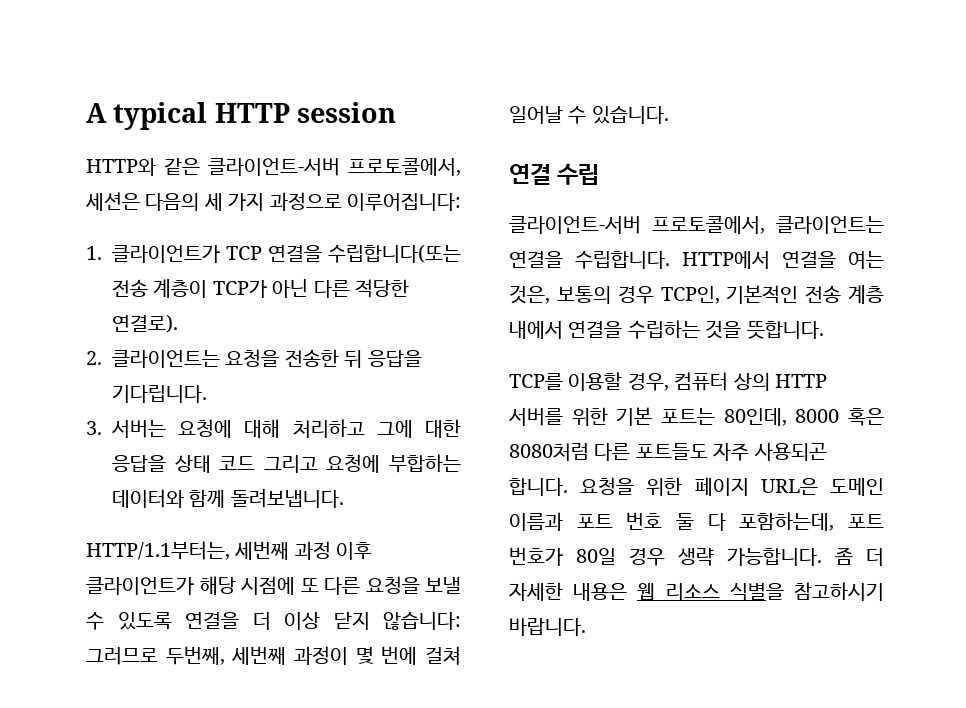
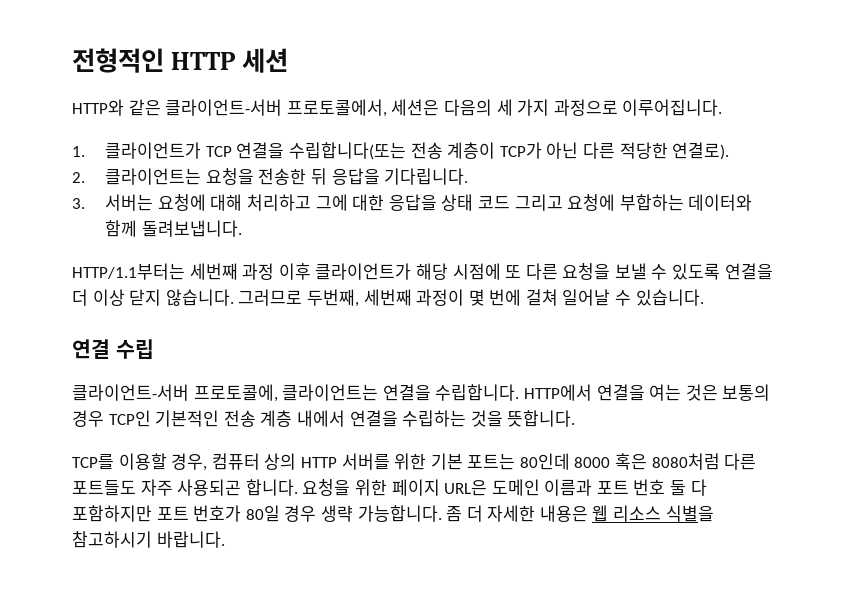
- A typical HTTP session
+ 전형적인 HTTP 세션
- HTTP와 같은 클라이언트-서버 프로토콜에서, 세션은 다음의 세 가지 과정으로 이루어집니다:
+ HTTP와 같은 클라이언트-서버 프로토콜에서, 세션은 다음의 세 가지 과정으로 이루어집니다.
- HTTP/1.1부터는, 세번째 과정 이후 클라이언트가 해당 시점에 또 다른 요청을 보낼 수 있도록 연결을 더 이상 닫지 않습니다: 그러므로 두번째, 세번째 과정이 몇 번에 걸쳐 일어날 수 있습니다.
+ HTTP/1.1부터는 세번째 과정 이후 클라이언트가 해당 시점에 또 다른 요청을 보낼 수 있도록 연결을 더 이상 닫지 않습니다. 그러므로 두번째, 세번째 과정이 몇 번에 걸쳐 일어날 수 있습니다.
- 클라이언트-서버 프로토콜에서, 클라이언트는 연결을 수립합니다.
+ 클라이언트-서버 프로토콜에, 클라이언트는 연결을 수립합니다.
- HTTP에서 연결을 여는 것은, 보통의 경우 TCP인, 기본적인 전송 계층 내에서 연결을 수립하는 것을 뜻합니다.
+ HTTP에서 연결을 여는 것은 보통의 경우 TCP인 기본적인 전송 계층 내에서 연결을 수립하는 것을 뜻합니다.
- TCP를 이용할 경우, 컴퓨터 상의 HTTP 서버를 위한 기본 포트는 80인데, 8000 혹은 8080처럼 다른 포트들도 자주 사용되곤 합니다.
+ TCP를 이용할 경우, 컴퓨터 상의 HTTP 서버를 위한 기본 포트는 80인데 8000 혹은 8080처럼 다른 포트들도 자주 사용되곤 합니다.
- 요청을 위한 페이지 URL은 도메인 이름과 포트 번호 둘 다 포함하는데, 포트 번호가 80일 경우 생략 가능합니다.
+ 요청을 위한 페이지 URL은 도메인 이름과 포트 번호 둘 다 포함하지만 포트 번호가 80일 경우 생략 가능합니다.

